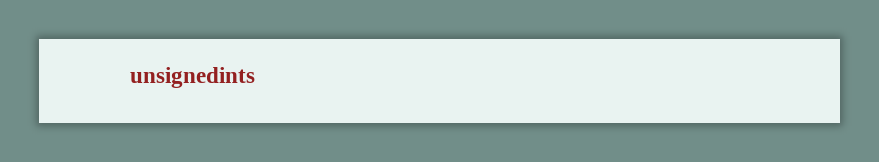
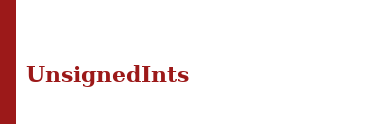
- unsignedints
+ UnsignedInts

